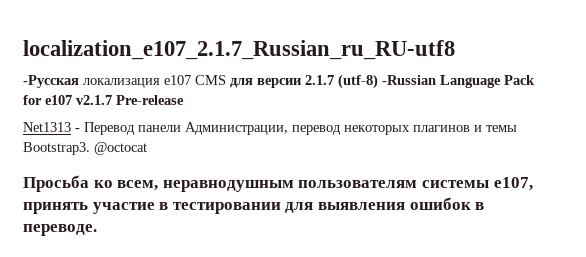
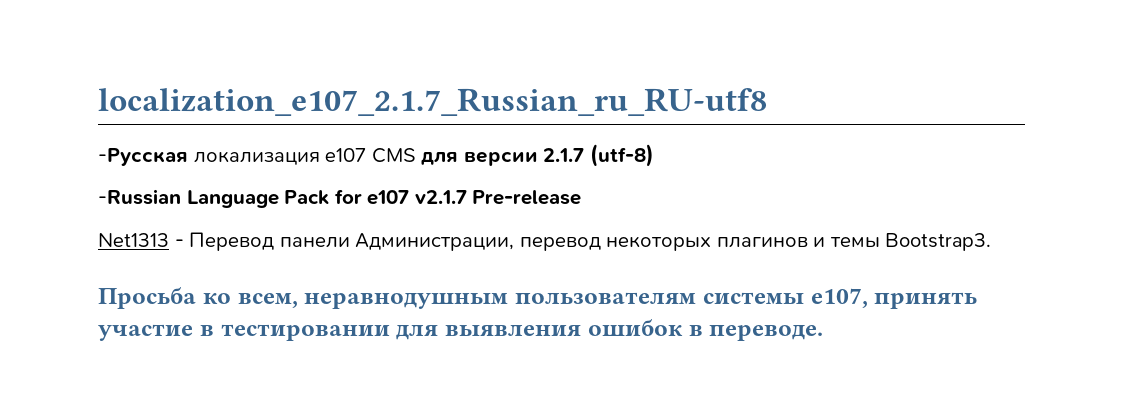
- -Русская локализация e107 CMS для версии 2.1.7 (utf-8) -Russian Language Pack for e107 v2.1.7 Pre-release
+ -Русская локализация e107 CMS для версии 2.1.7 (utf-8)
+ -Russian Language Pack for e107 v2.1.7 Pre-release
- @octocat

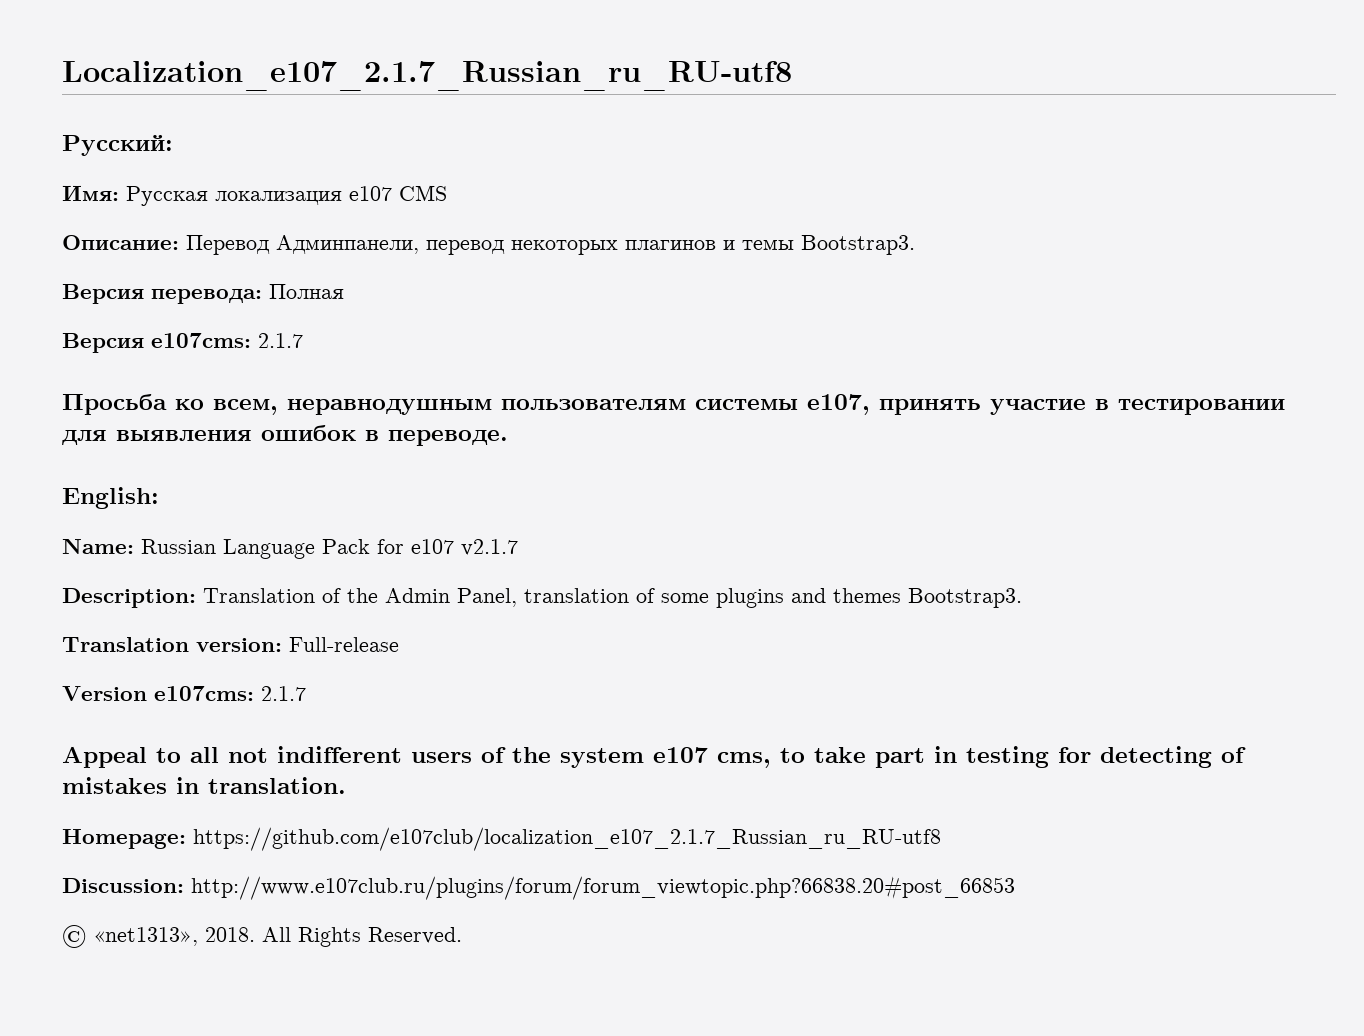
- localization_e107_2.1.7_Russian_ru_RU-utf8
- -Русская локализация e107 CMS для версии 2.1.7 (utf-8)
- -Russian Language Pack for e107 v2.1.7 Pre-release
- Net1313 - Перевод панели Администрации, перевод некоторых плагинов и темы Bootstrap3.
+ Localization_e107_2.1.7_Russian_ru_RU-utf8
+ Русский:
+ Имя: Русская локализация e107 CMS
+ Описание: Перевод Админпанели, перевод некоторых плагинов и темы Bootstrap3.
+ Версия перевода: Полная
+ Версия e107cms: 2.1.7
+ English:
+ Name: Russian Language Pack for e107 v2.1.7
+ Description: Translation of the Admin Panel, translation of some plugins and themes Bootstrap3.
+ Translation version: Full-release
+ Version e107cms: 2.1.7
+ Appeal to all not indifferent users of the system e107 cms, to take part in testing for detecting of mistakes in translation.
+ Homepage: https://github.com/e107club/localization_e107_2.1.7_Russian_ru_RU-utf8
+ Discussion: http://www.e107club.ru/plugins/forum/forum_viewtopic.php?66838.20#post_66853
+ © «net1313», 2018. All Rights Reserved.

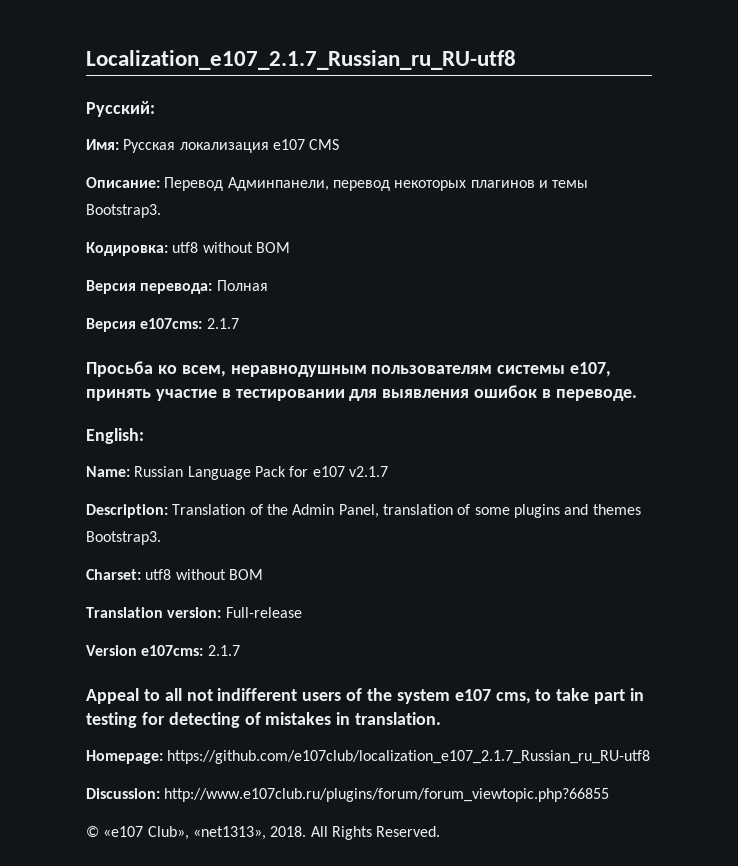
+ Кодировка: utf8 without BOM
+ Charset: utf8 without BOM
- Discussion: http://www.e107club.ru/plugins/forum/forum_viewtopic.php?66838.20#post_66853
+ Discussion: http://www.e107club.ru/plugins/forum/forum_viewtopic.php?66855
- © «net1313», 2018.
+ © «e107 Club», «net1313», 2018.

